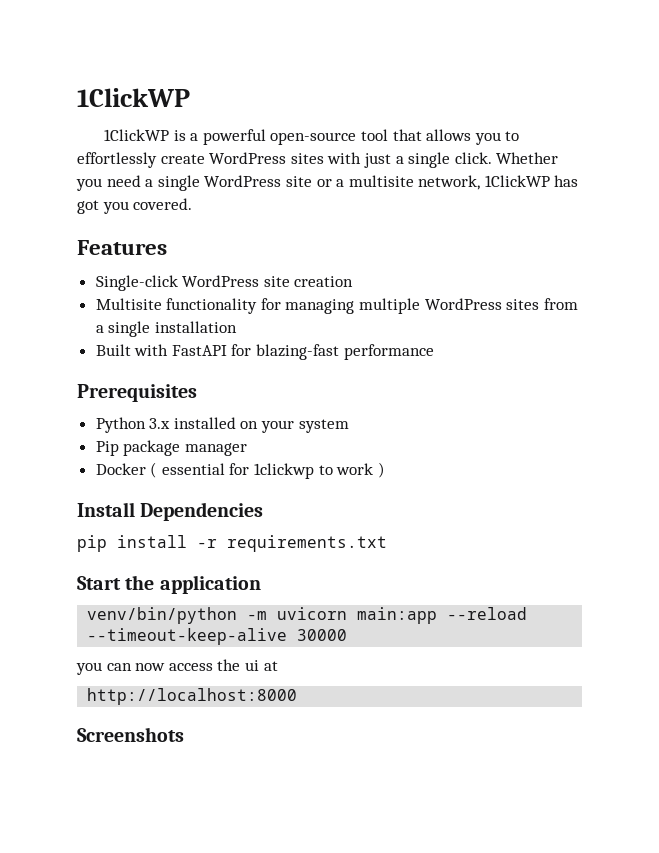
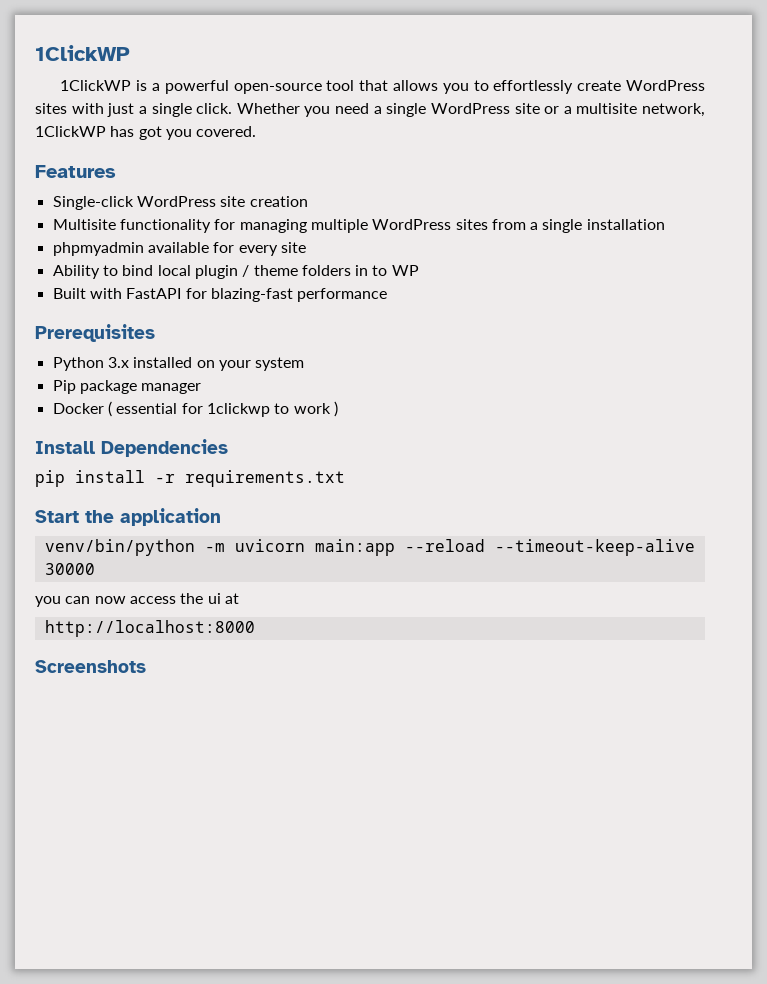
+ phpmyadmin available for every site
+ Ability to bind local plugin / theme folders in to WP

